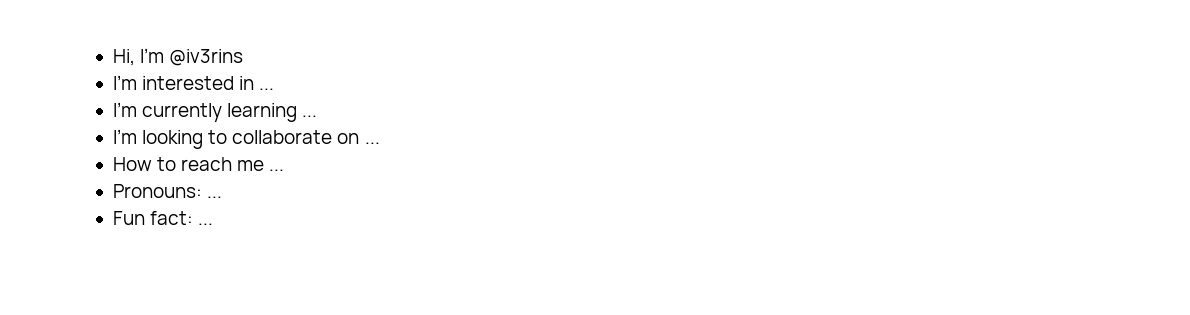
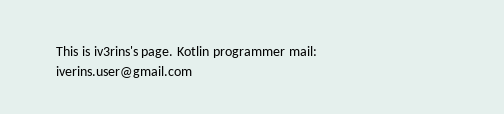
- Hi, I’m @iv3rins
- I’m interested in ...
- I’m currently learning ...
- I’m looking to collaborate on ...
- How to reach me ...
- Pronouns: ...
- Fun fact: ...
+ This is iv3rins's page. Kotlin programmer mail: iverins.user@gmail.com

